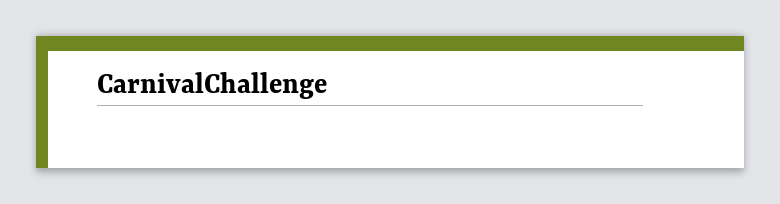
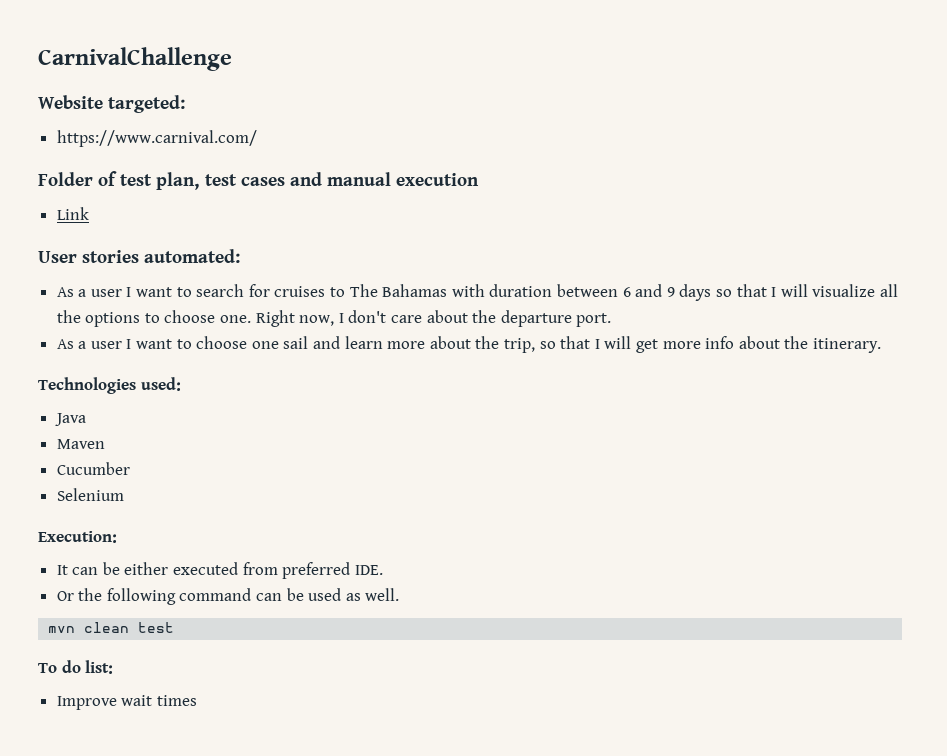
+ Website targeted:
+ https://www.carnival.com/
+ Folder of test plan, test cases and manual execution
+ Link
+ User stories automated:
+ As a user I want to search for cruises to The Bahamas with duration between 6 and 9 days so that I will visualize all the options to choose one. Right now, I don't care about the departure port.
+ As a user I want to choose one sail and learn more about the trip, so that I will get more info about the itinerary.
+ Technologies used:
+ Java
+ Maven
+ Cucumber
+ Selenium
+ Execution:
+ It can be either executed from preferred IDE.
+ Or the following command can be used as well.
+ mvn clean test
+ To do list:
+ Improve wait times

